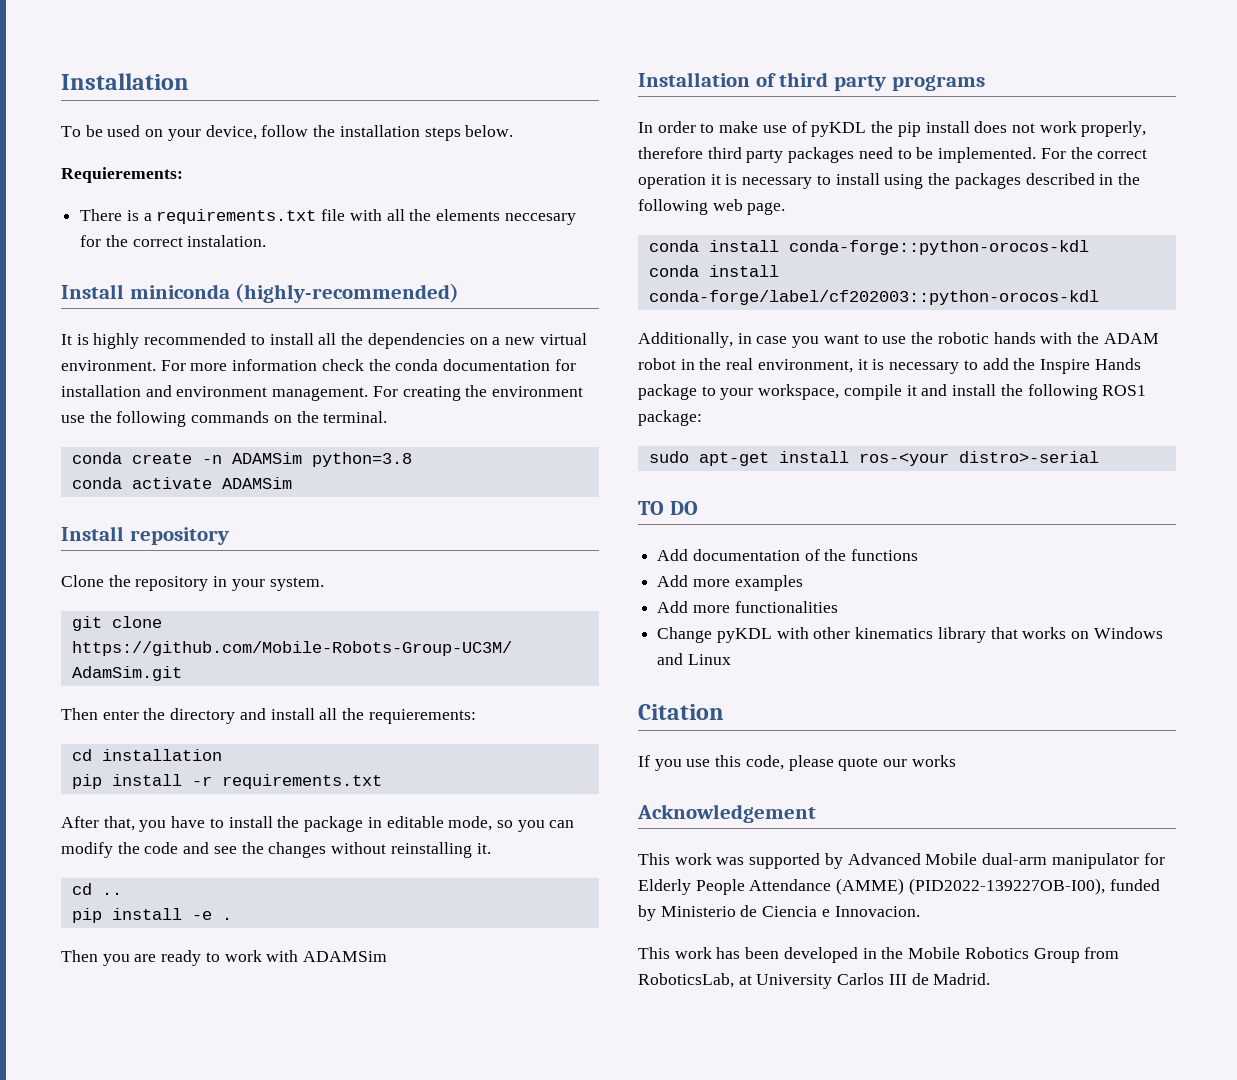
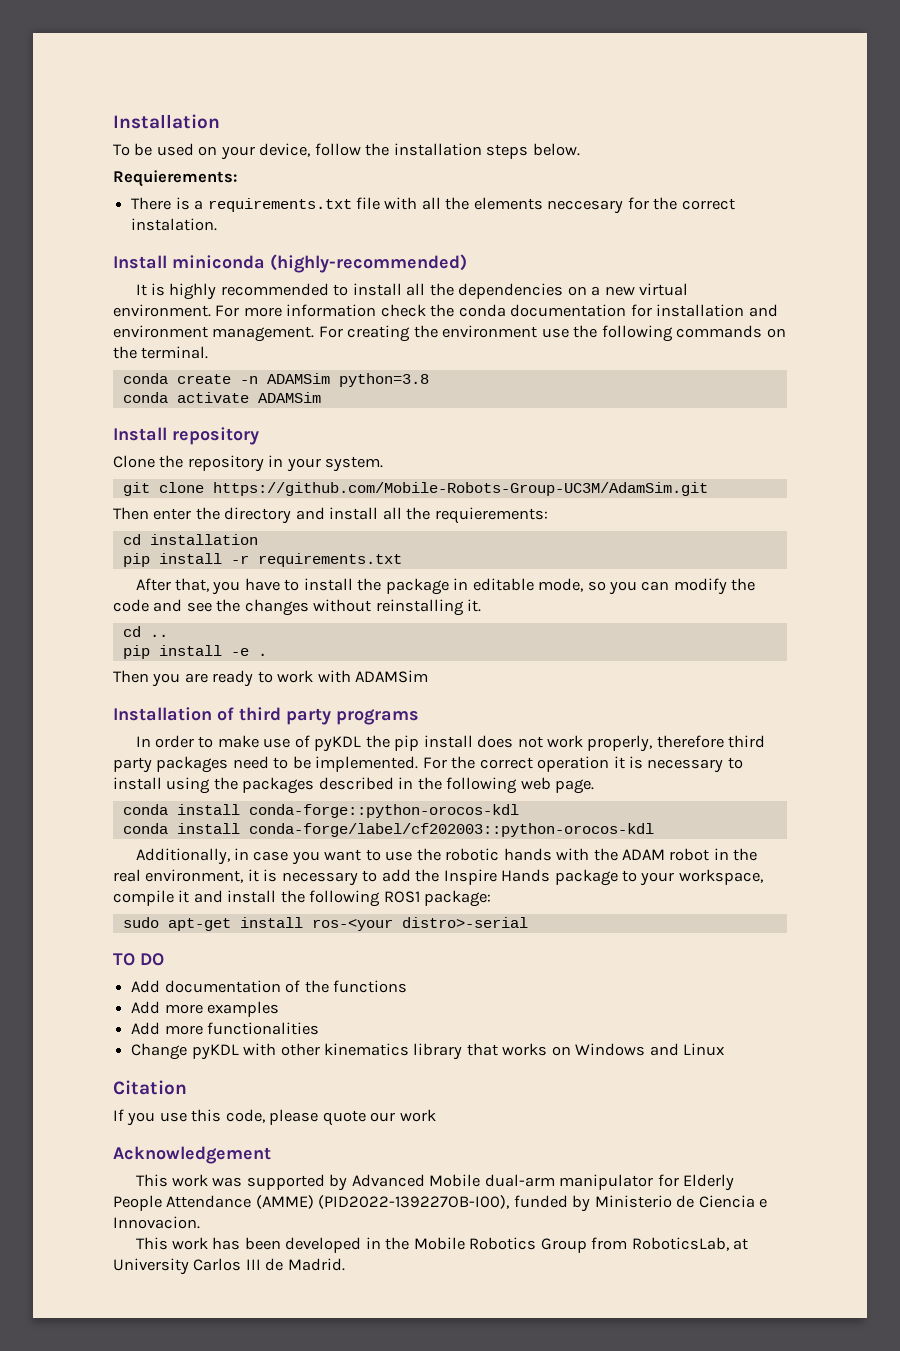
- If you use this code, please quote our works
+ If you use this code, please quote our work

